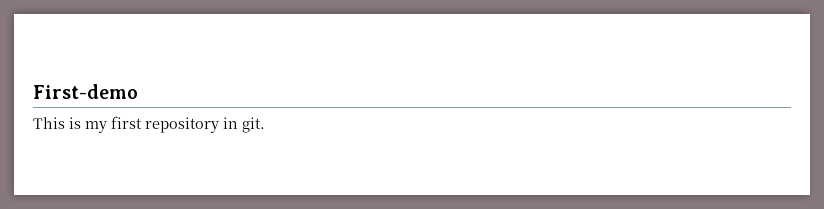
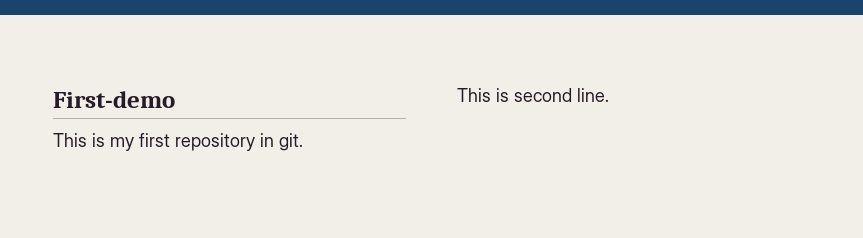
+ This is second line.

